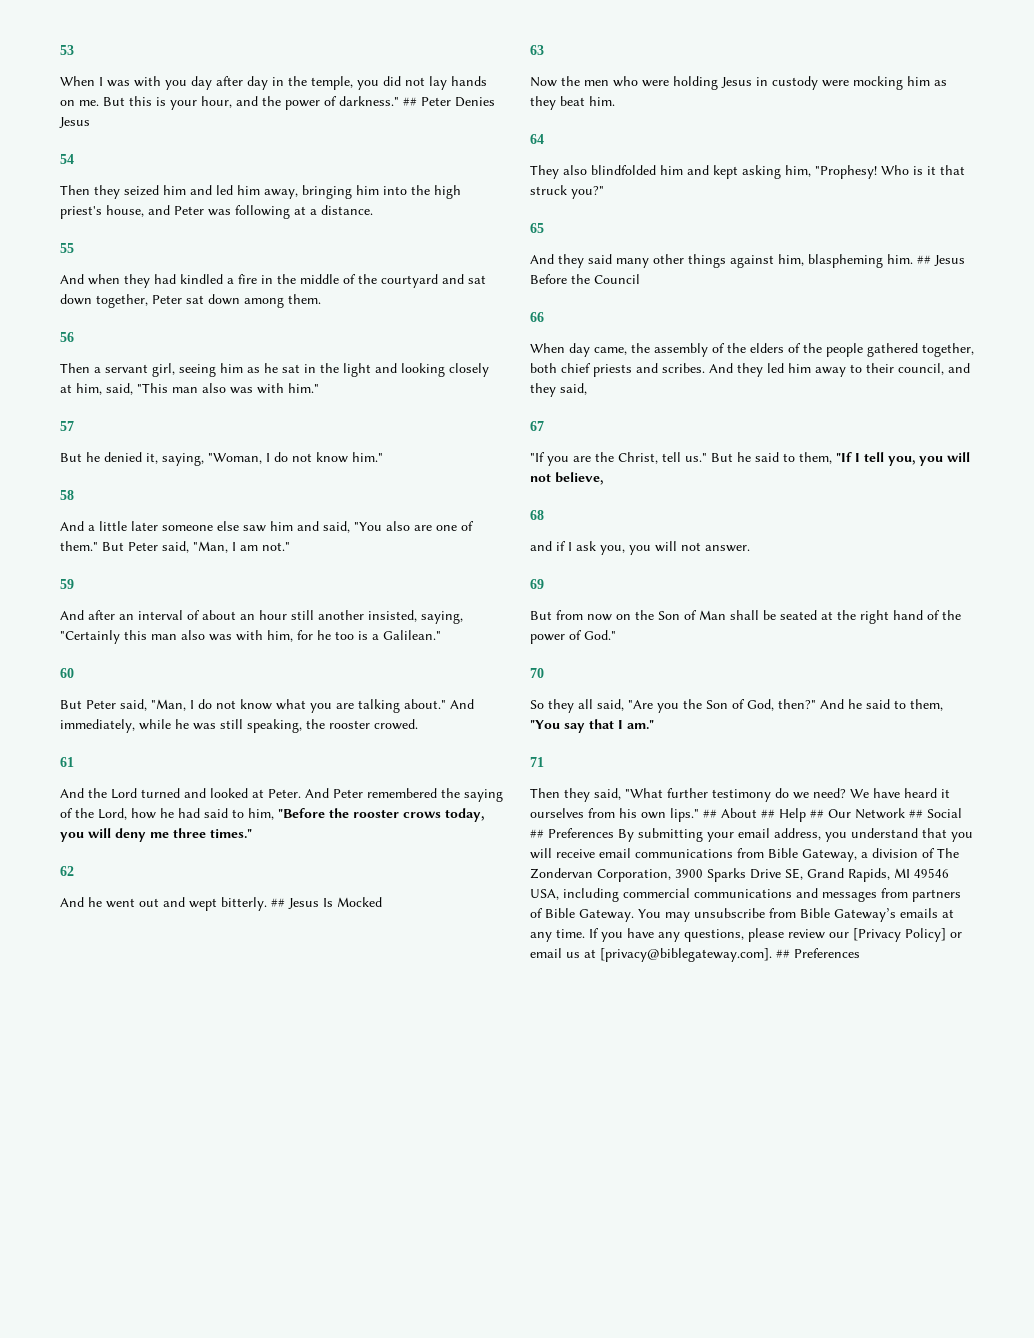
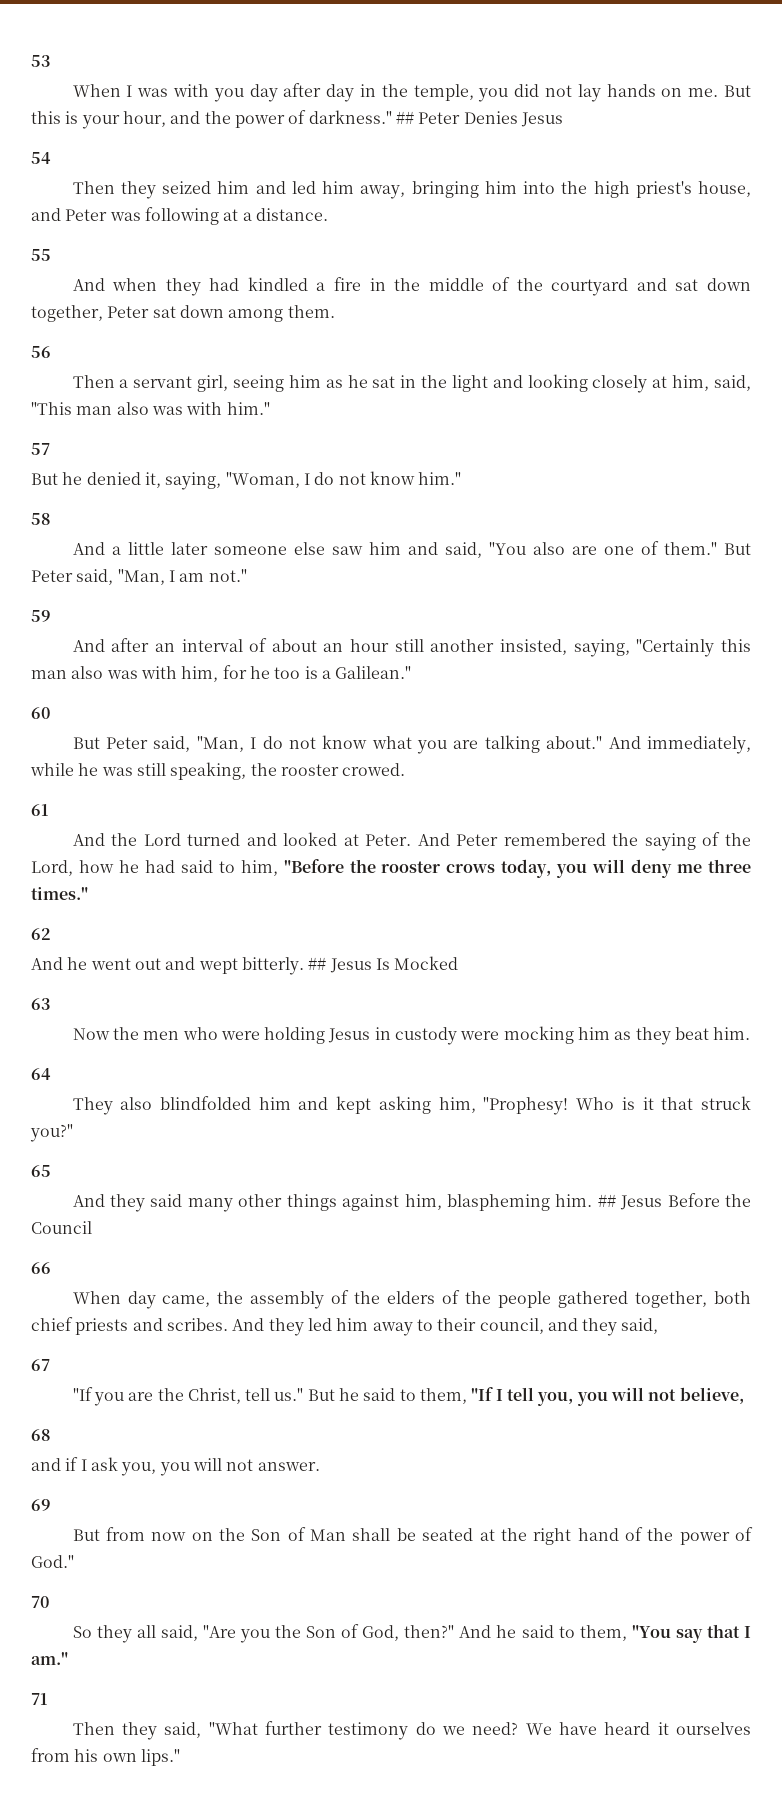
- ## About ## Help ## Our Network ## Social ## Preferences By submitting your email address, you understand that you will receive email communications from Bible Gateway, a division of The Zondervan Corporation, 3900 Sparks Drive SE, Grand Rapids, MI 49546 USA, including commercial communications and messages from partners of Bible Gateway. You may unsubscribe from Bible Gateway’s emails at any time. If you have any questions, please review our [Privacy Policy] or email us at [privacy@biblegateway.com]. ## Preferences

